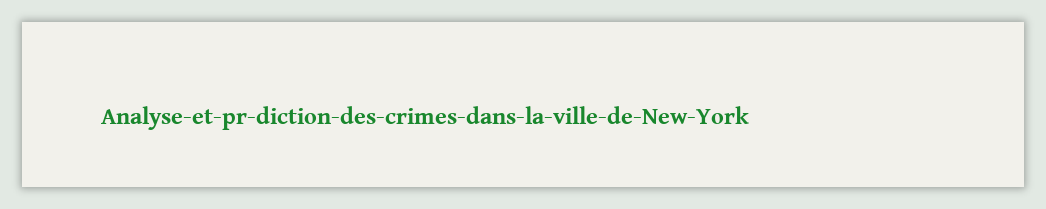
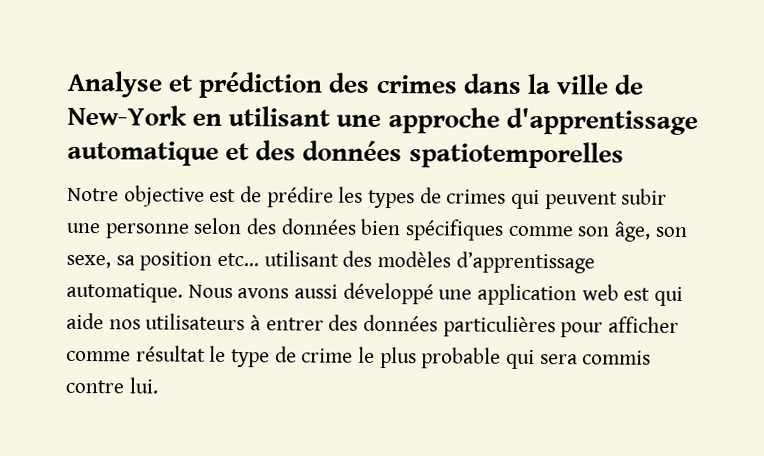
- Analyse-et-pr-diction-des-crimes-dans-la-ville-de-New-York
+ Analyse et prédiction des crimes dans la ville de New-York en utilisant une approche d'apprentissage automatique et des données spatiotemporelles
+ Notre objective est de prédire les types de crimes qui peuvent subir une personne selon des données bien spécifiques comme son âge, son sexe, sa position etc... utilisant des modèles d’apprentissage automatique. Nous avons aussi développé une application web est qui aide nos utilisateurs à entrer des données particulières pour afficher comme résultat le type de crime le plus probable qui sera commis contre lui.

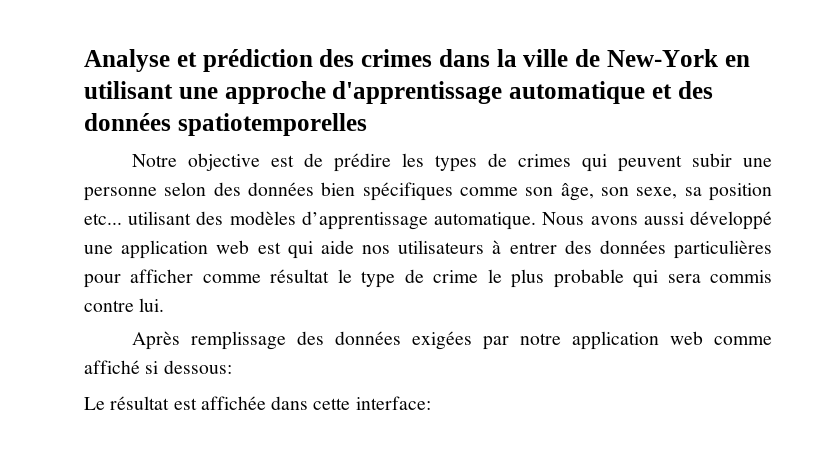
+ Après remplissage des données exigées par notre application web comme affiché si dessous:
+ Le résultat est affichée dans cette interface:

